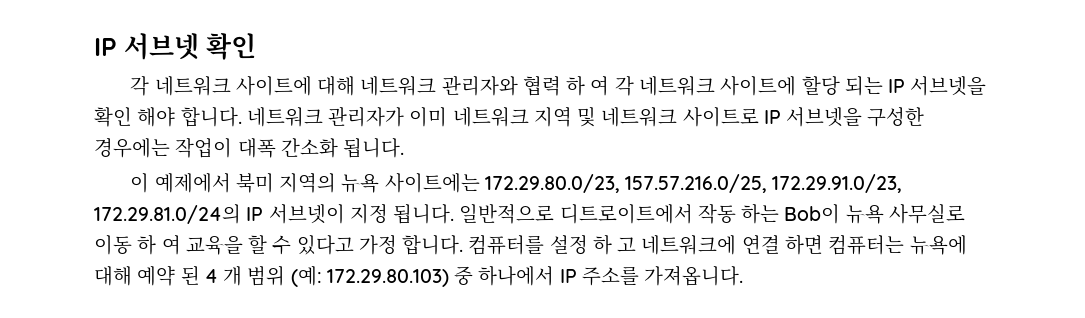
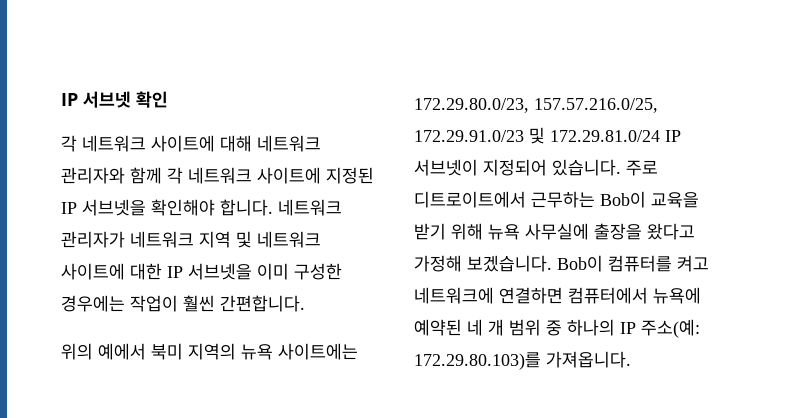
- 각 네트워크 사이트에 대해 네트워크 관리자와 협력 하 여 각 네트워크 사이트에 할당 되는 IP 서브넷을 확인 해야 합니다.
+ 각 네트워크 사이트에 대해 네트워크 관리자와 함께 각 네트워크 사이트에 지정된 IP 서브넷을 확인해야 합니다.
- 네트워크 관리자가 이미 네트워크 지역 및 네트워크 사이트로 IP 서브넷을 구성한 경우에는 작업이 대폭 간소화 됩니다.
- 이 예제에서 북미 지역의 뉴욕 사이트에는 172.29.80.0/23, 157.57.216.0/25, 172.29.91.0/23, 172.29.81.0/24의 IP 서브넷이 지정 됩니다. 일반적으로 디트로이트에서 작동 하는 Bob이 뉴욕 사무실로 이동 하 여 교육을 할 수 있다고 가정 합니다. 컴퓨터를 설정 하 고 네트워크에 연결 하면 컴퓨터는 뉴욕에 대해 예약 된 4 개 범위 (예: 172.29.80.103) 중 하나에서 IP 주소를 가져옵니다.
+ 네트워크 관리자가 네트워크 지역 및 네트워크 사이트에 대한 IP 서브넷을 이미 구성한 경우에는 작업이 훨씬 간편합니다.
+ 위의 예에서 북미 지역의 뉴욕 사이트에는 172.29.80.0/23, 157.57.216.0/25, 172.29.91.0/23 및 172.29.81.0/24 IP 서브넷이 지정되어 있습니다. 주로 디트로이트에서 근무하는 Bob이 교육을 받기 위해 뉴욕 사무실에 출장을 왔다고 가정해 보겠습니다. Bob이 컴퓨터를 켜고 네트워크에 연결하면 컴퓨터에서 뉴욕에 예약된 네 개 범위 중 하나의 IP 주소(예: 172.29.80.103)를 가져옵니다.

